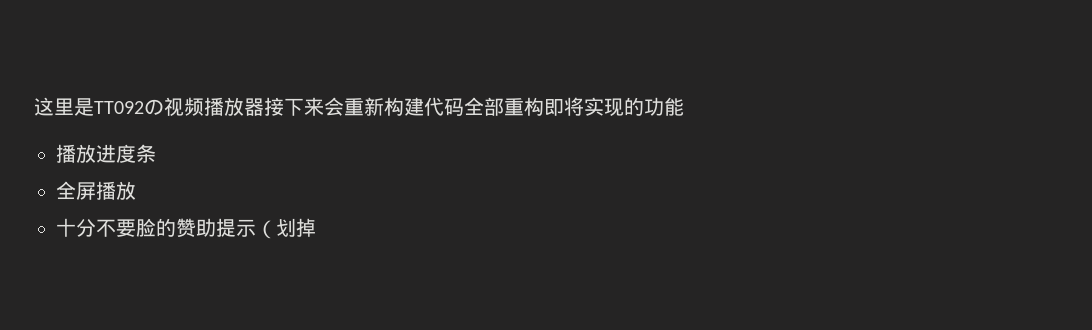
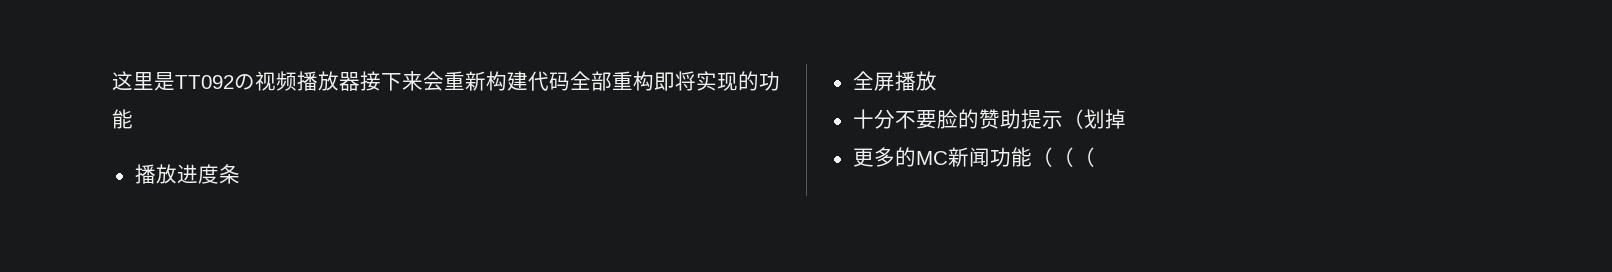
+ 更多的MC新闻功能（（（

